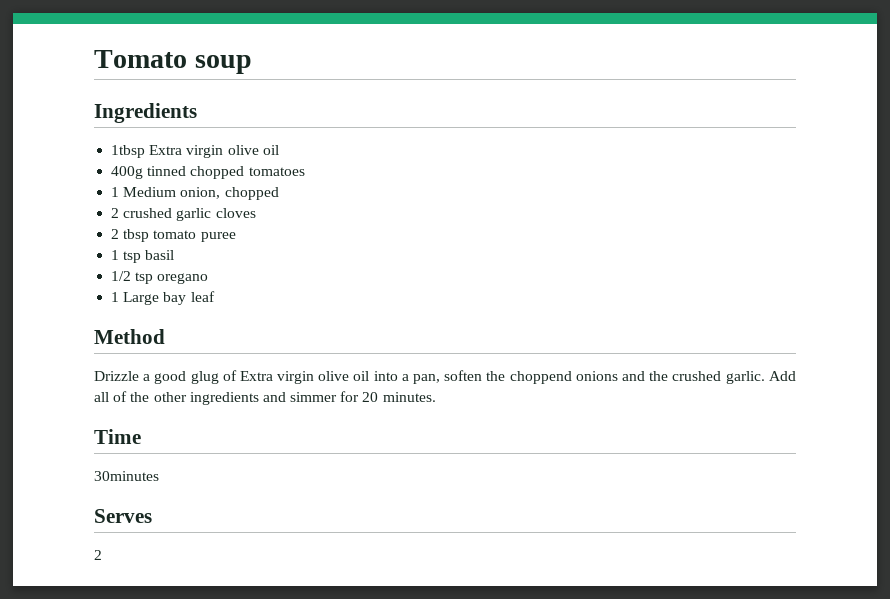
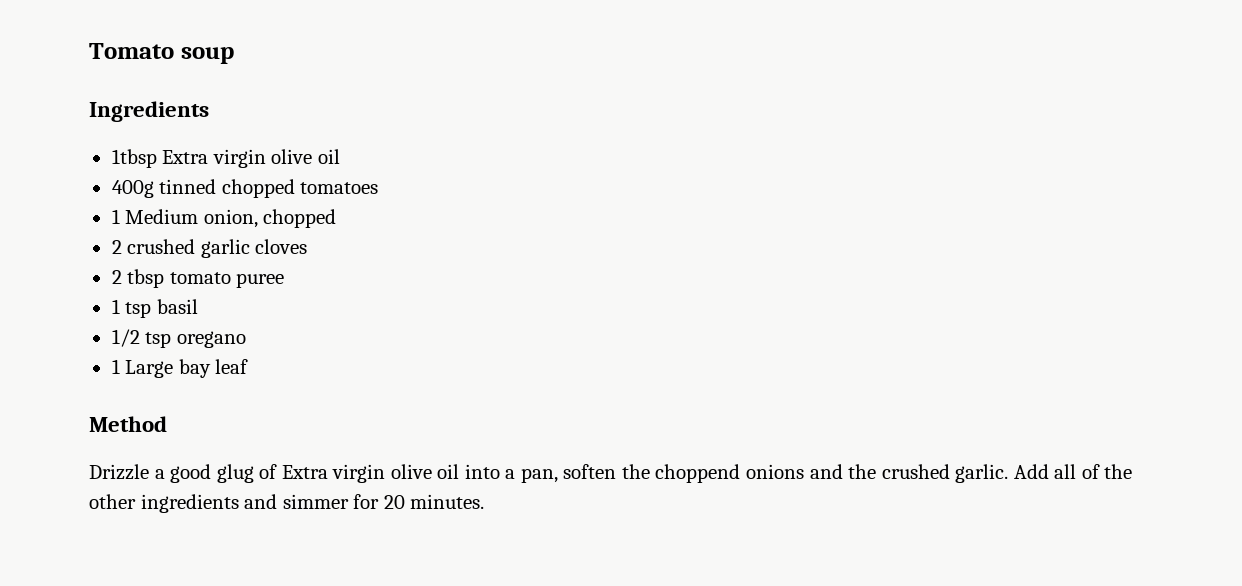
- Time
- 30minutes
- Serves
- 2

